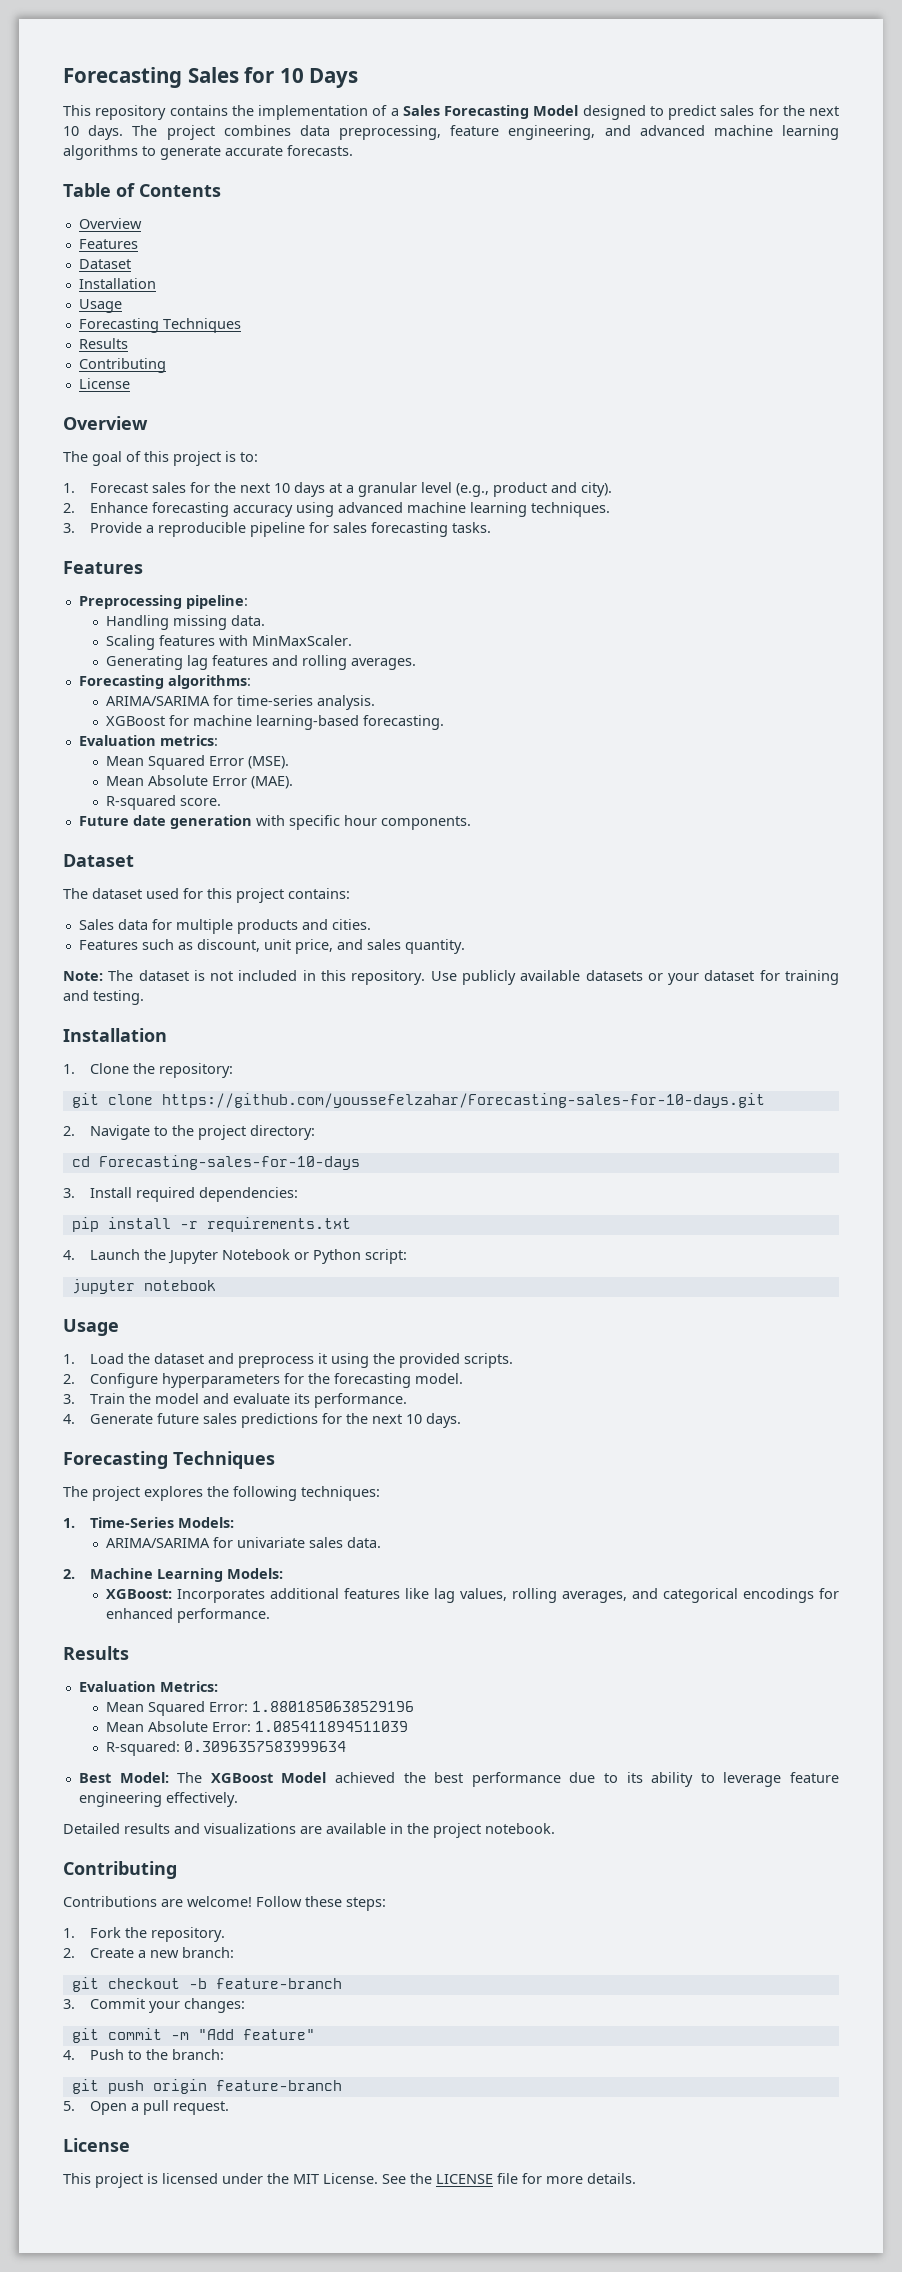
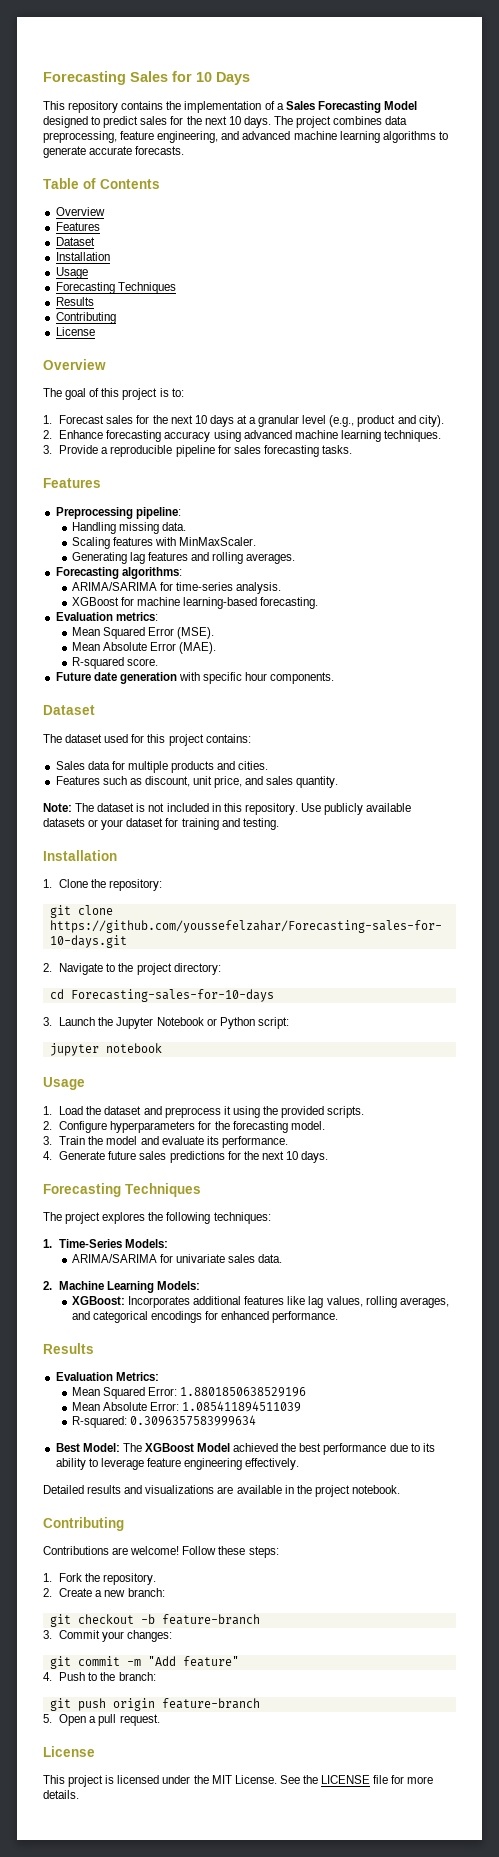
- 3. Install required dependencies:
- pip install -r requirements.txt
- 4. Launch the Jupyter Notebook or Python script:
+ 3. Launch the Jupyter Notebook or Python script:

